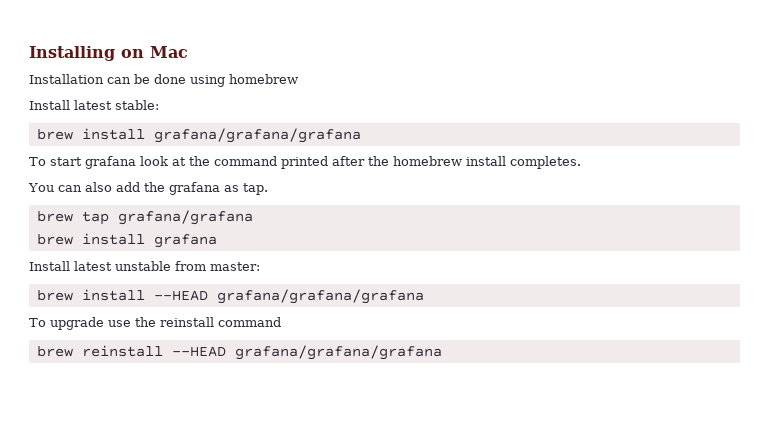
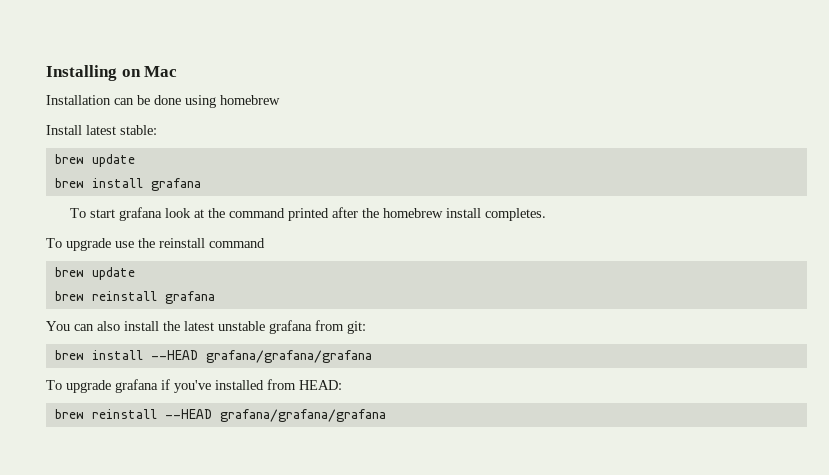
  Install latest stable:
- brew install grafana/grafana/grafana
+ brew update
+ brew install grafana
- You can also add the grafana as tap.
- brew tap grafana/grafana
- brew install grafana
- Install latest unstable from master:
+ To upgrade use the reinstall command
+ brew update
+ brew reinstall grafana
+ You can also install the latest unstable grafana from git:
- To upgrade use the reinstall command
+ To upgrade grafana if you've installed from HEAD:

